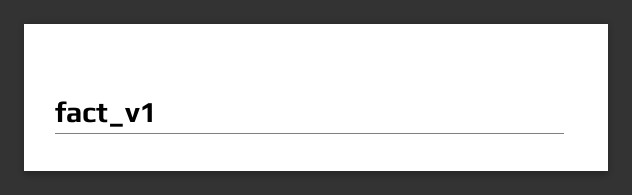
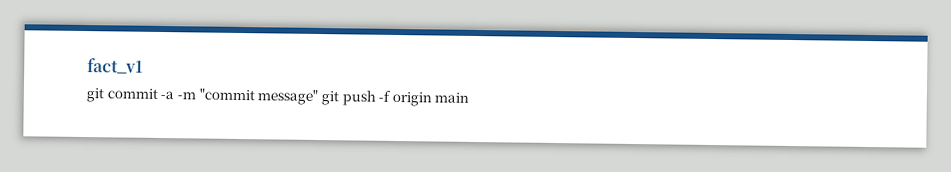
+ git commit -a -m "commit message" git push -f origin main

